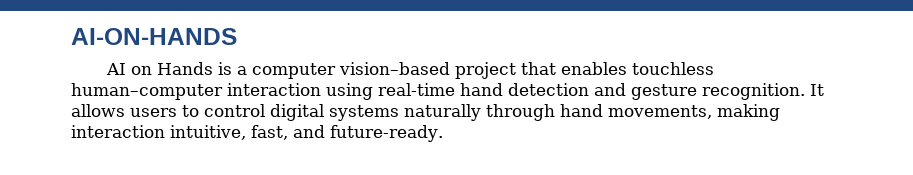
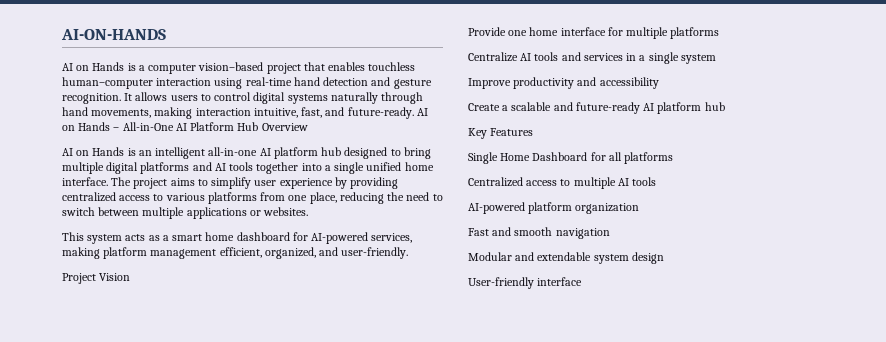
+ AI on Hands – All-in-One AI Platform Hub Overview
+ AI on Hands is an intelligent all-in-one AI platform hub designed to bring multiple digital platforms and AI tools together into a single unified home interface. The project aims to simplify user experience by providing centralized access to various platforms from one place, reducing the need to switch between multiple applications or websites.
+ This system acts as a smart home dashboard for AI-powered services, making platform management efficient, organized, and user-friendly.
+ Project Vision
+ Provide one home interface for multiple platforms
+ Centralize AI tools and services in a single system
+ Improve productivity and accessibility
+ Create a scalable and future-ready AI platform hub
+ Key Features
+ Single Home Dashboard for all platforms
+ Centralized access to multiple AI tools
+ AI-powered platform organization
+ Fast and smooth navigation
+ Modular and extendable system design
+ User-friendly interface

